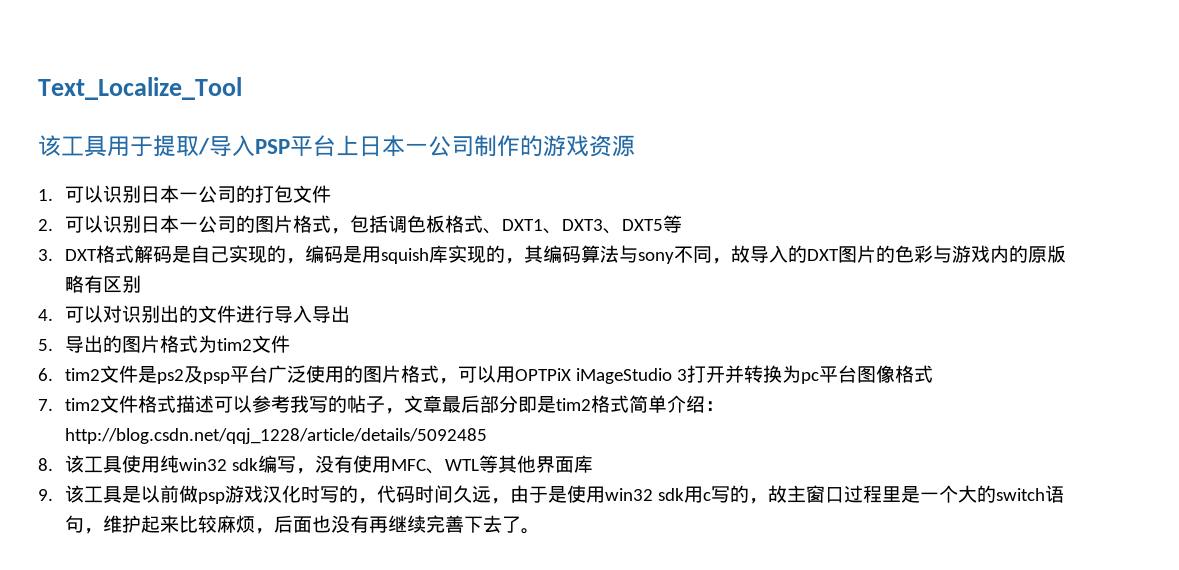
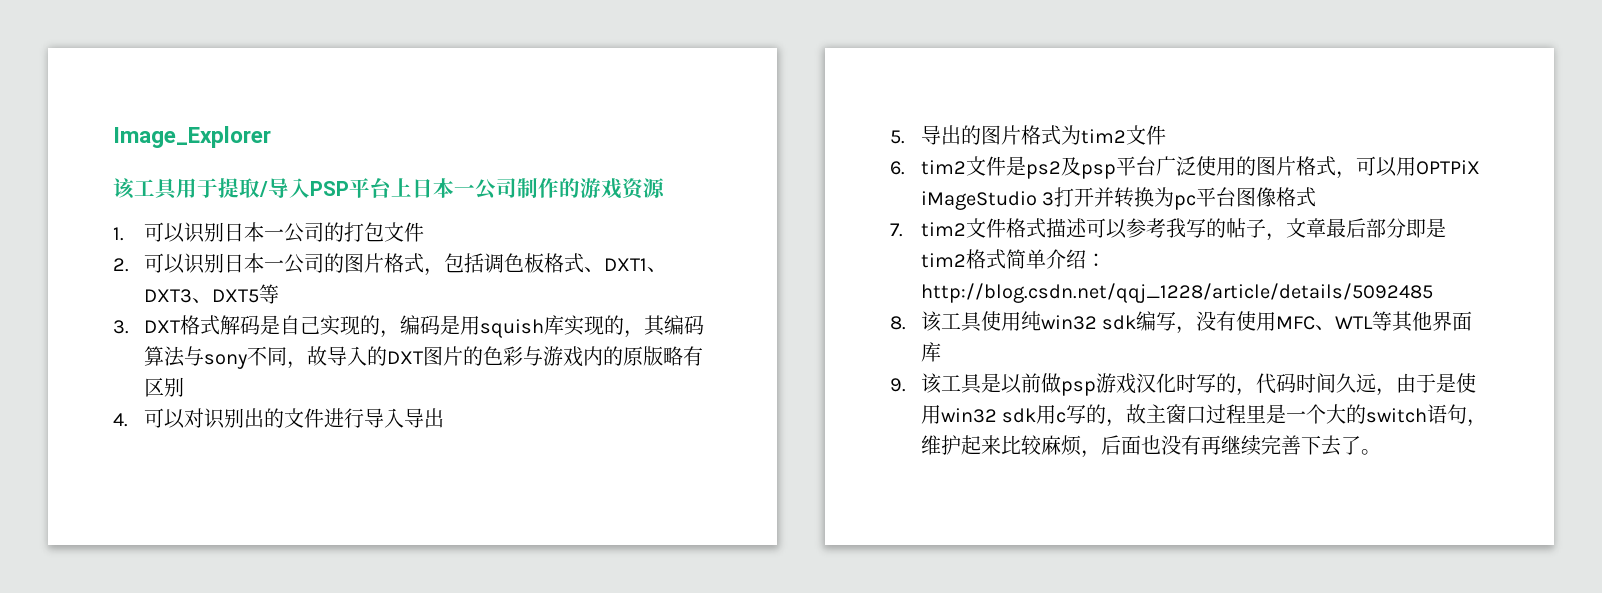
- Text_Localize_Tool
+ Image_Explorer

